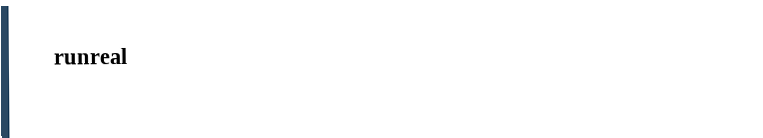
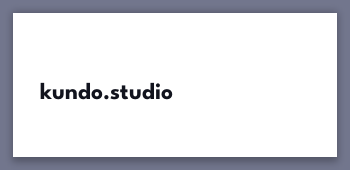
- runreal
+ kundo.studio

